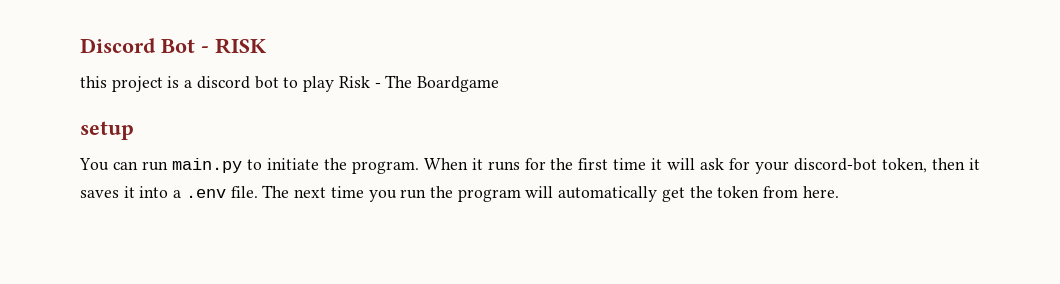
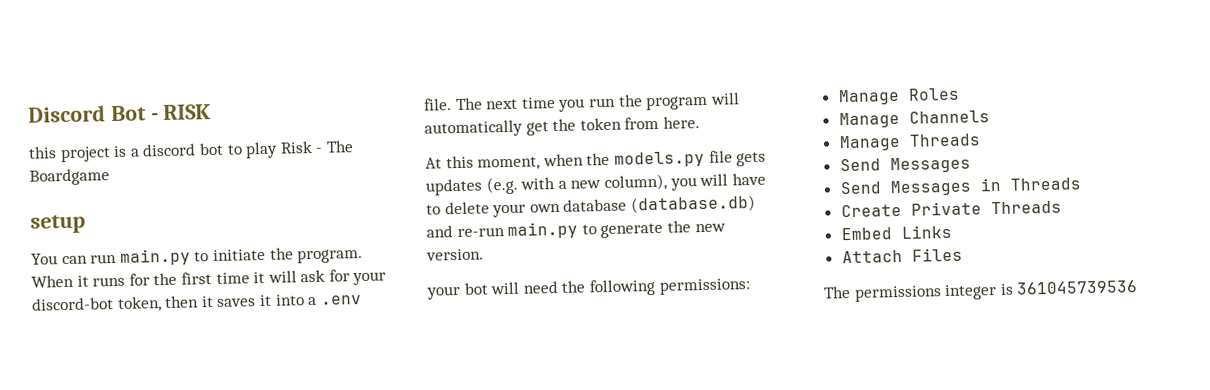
+ At this moment, when the models.py file gets updates (e.g. with a new column), you will have to delete your own database (database.db) and re-run main.py to generate the new version.
+ your bot will need the following permissions:
+ Manage Roles
+ Manage Channels
+ Manage Threads
+ Send Messages
+ Send Messages in Threads
+ Create Private Threads
+ Embed Links
+ Attach Files
+ The permissions integer is 361045739536

